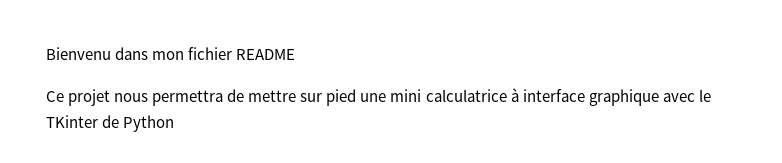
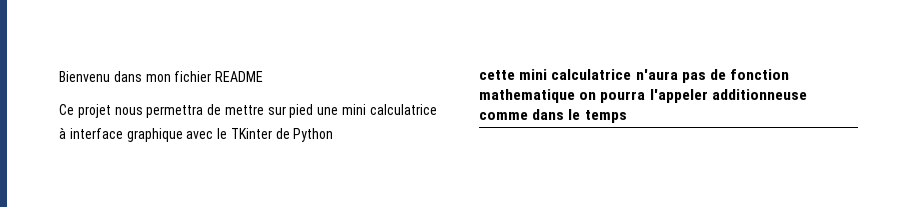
+ cette mini calculatrice n'aura pas de fonction mathematique on pourra l'appeler additionneuse comme dans le temps

